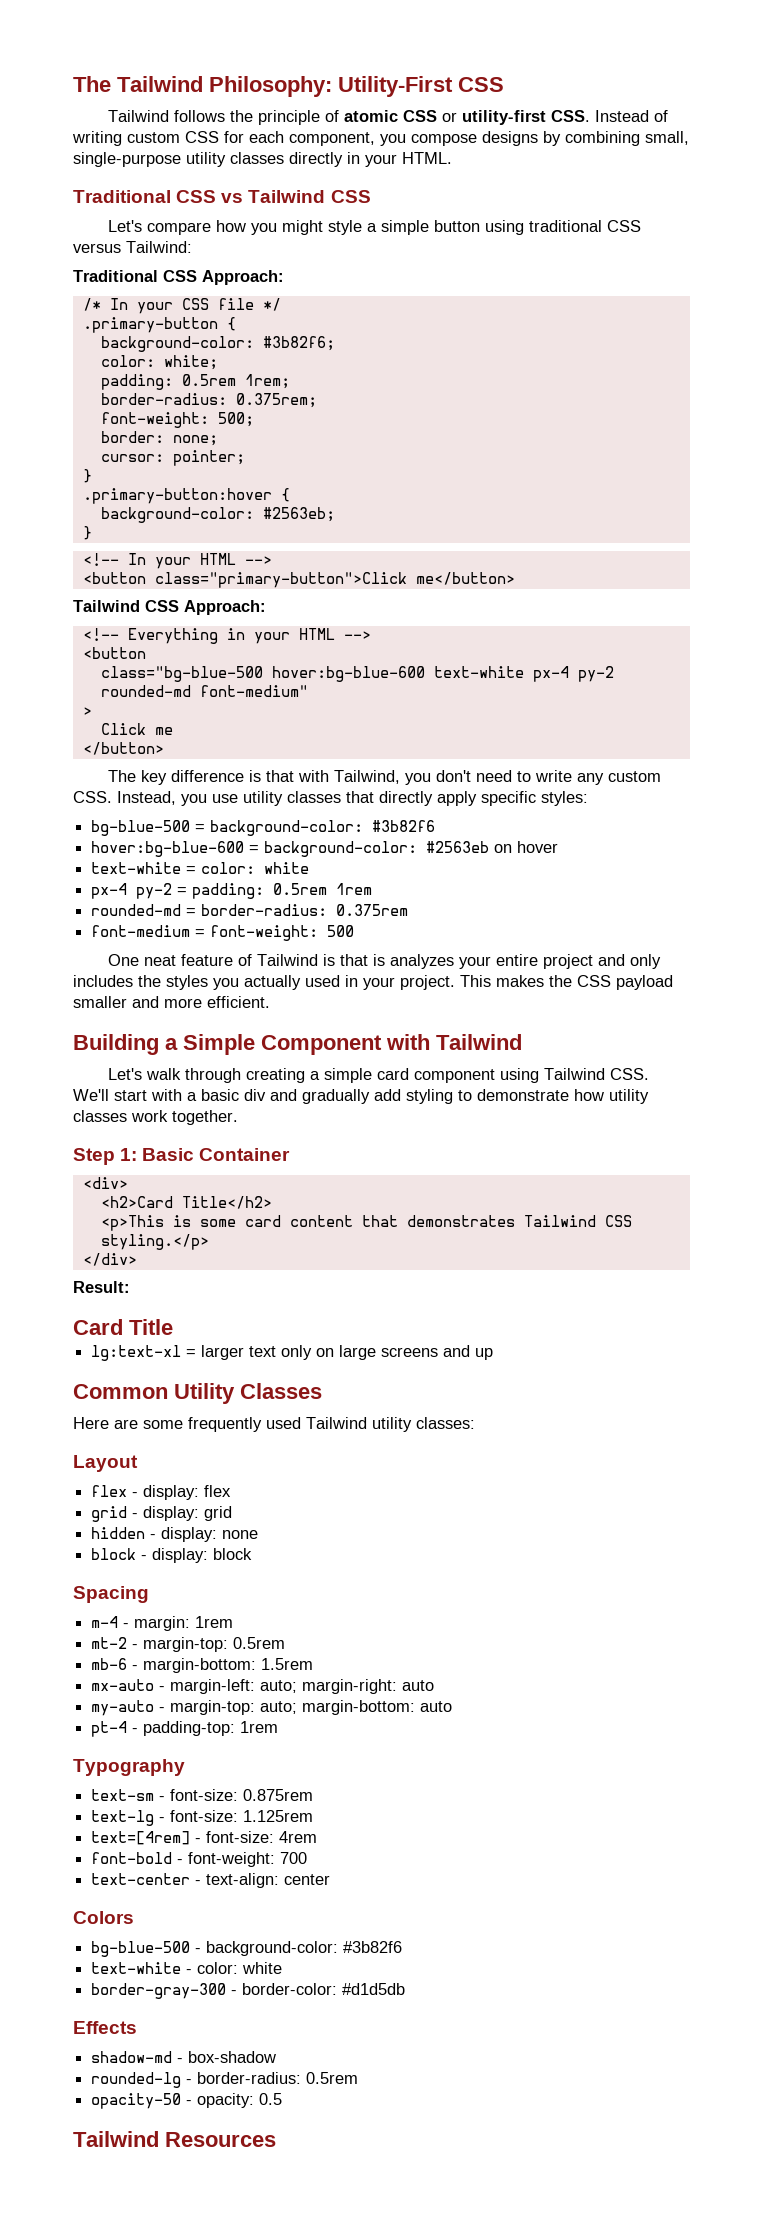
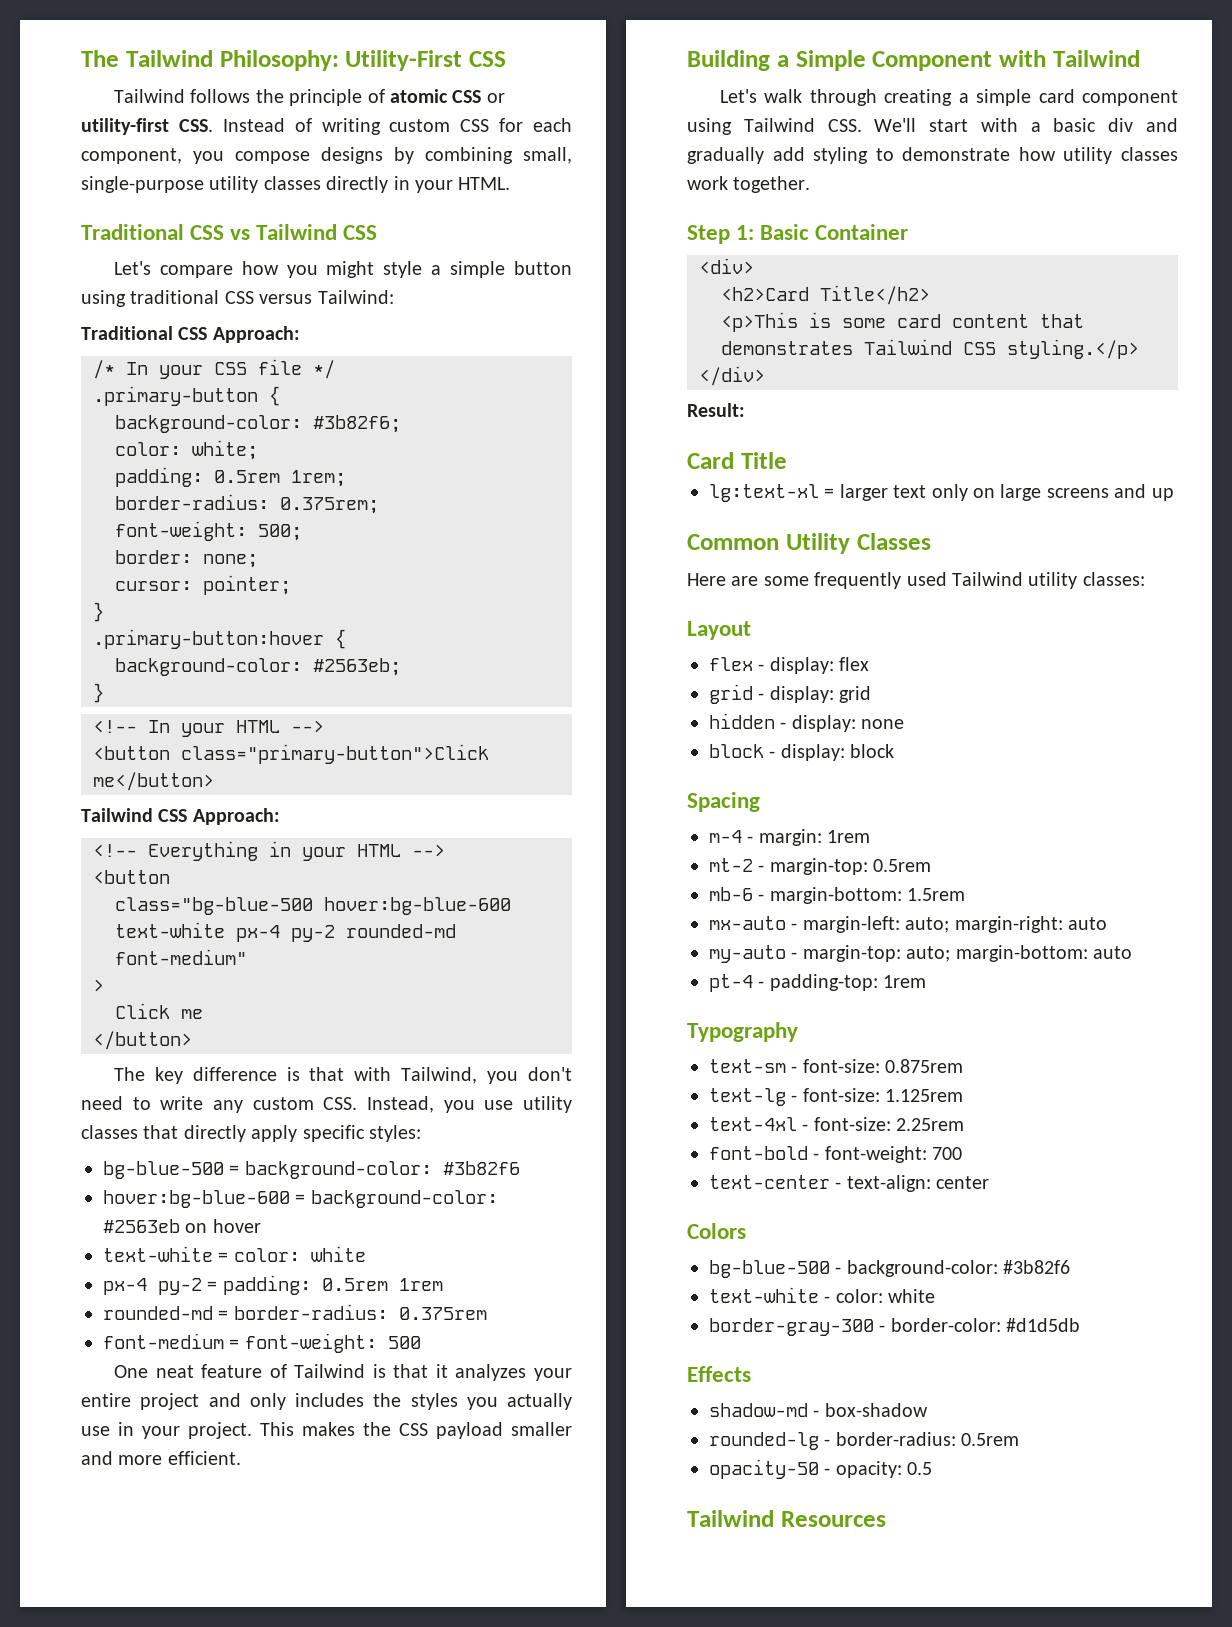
- One neat feature of Tailwind is that is analyzes your entire project and only includes the styles you actually used in your project.
+ One neat feature of Tailwind is that it analyzes your entire project and only includes the styles you actually use in your project.
- text=[4rem] - font-size: 4rem
+ text-4xl - font-size: 2.25rem

